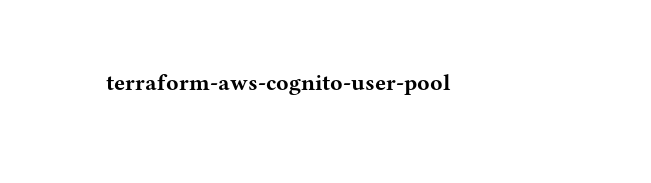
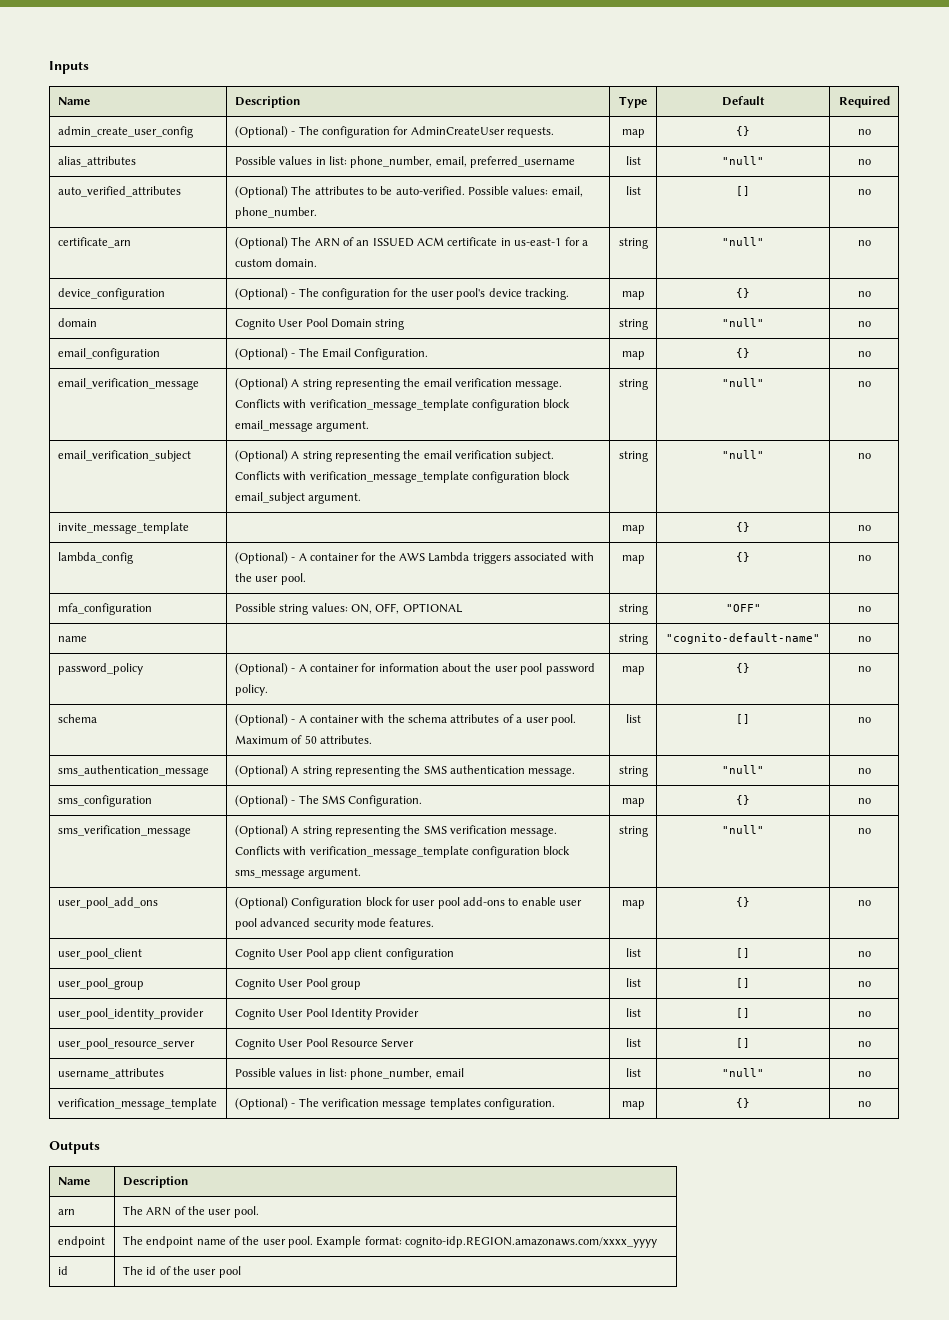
- terraform-aws-cognito-user-pool
+ Inputs
+ Name | Description | Type | Default | Required
+ admin_create_user_config | (Optional) - The configuration for AdminCreateUser requests. | map | {} | no
+ alias_attributes | Possible values in list: phone_number, email, preferred_username | list | "null" | no
+ auto_verified_attributes | (Optional) The attributes to be auto-verified. Possible values: email, phone_number. | list | [] | no
+ certificate_arn | (Optional) The ARN of an ISSUED ACM certificate in us-east-1 for a custom domain. | string | "null" | no
+ device_configuration | (Optional) - The configuration for the user pool's device tracking. | map | {} | no
+ domain | Cognito User Pool Domain string | string | "null" | no
+ email_configuration | (Optional) - The Email Configuration. | map | {} | no
+ email_verification_message | (Optional) A string representing the email verification message. Conflicts with verification_message_template configuration block email_message argument. | string | "null" | no
+ email_verification_subject | (Optional) A string representing the email verification subject. Conflicts with verification_message_template configuration block email_subject argument. | string | "null" | no
+ invite_message_template | | map | {} | no
+ lambda_config | (Optional) - A container for the AWS Lambda triggers associated with the user pool. | map | {} | no
+ mfa_configuration | Possible string values: ON, OFF, OPTIONAL | string | "OFF" | no
+ name | | string | "cognito-default-name" | no
+ password_policy | (Optional) - A container for information about the user pool password policy. | map | {} | no
+ schema | (Optional) - A container with the schema attributes of a user pool. Maximum of 50 attributes. | list | [] | no
+ sms_authentication_message | (Optional) A string representing the SMS authentication message. | string | "null" | no
+ sms_configuration | (Optional) - The SMS Configuration. | map | {} | no
+ sms_verification_message | (Optional) A string representing the SMS verification message. Conflicts with verification_message_template configuration block sms_message argument. | string | "null" | no
+ user_pool_add_ons | (Optional) Configuration block for user pool add-ons to enable user pool advanced security mode features. | map | {} | no
+ user_pool_client | Cognito User Pool app client configuration | list | [] | no
+ user_pool_group | Cognito User Pool group | list | [] | no
+ user_pool_identity_provider | Cognito User Pool Identity Provider | list | [] | no
+ user_pool_resource_server | Cognito User Pool Resource Server | list | [] | no
+ username_attributes | Possible values in list: phone_number, email | list | "null" | no
+ verification_message_template | (Optional) - The verification message templates configuration. | map | {} | no
+ Outputs
+ Name | Description
+ arn | The ARN of the user pool.
+ endpoint | The endpoint name of the user pool. Example format: cognito-idp.REGION.amazonaws.com/xxxx_yyyy
+ id | The id of the user pool

